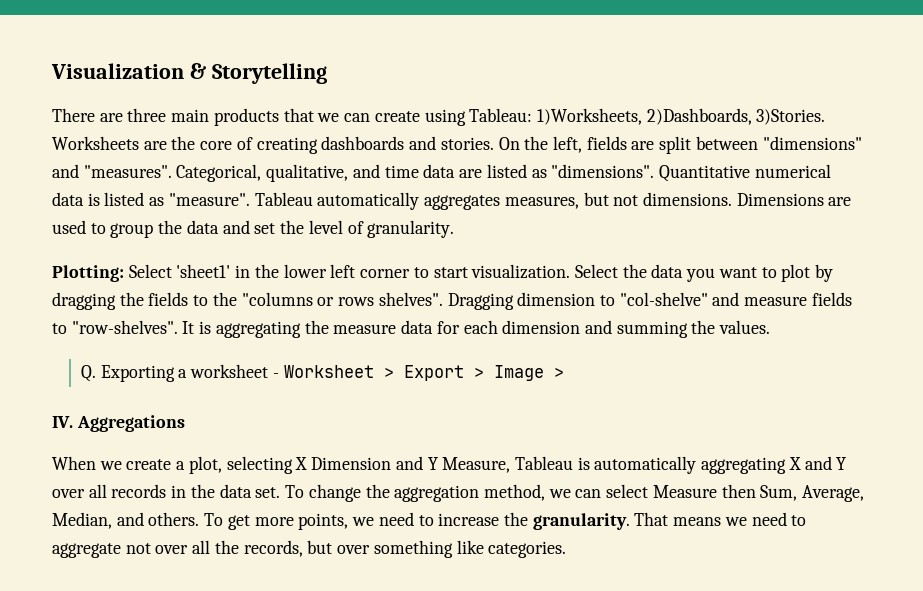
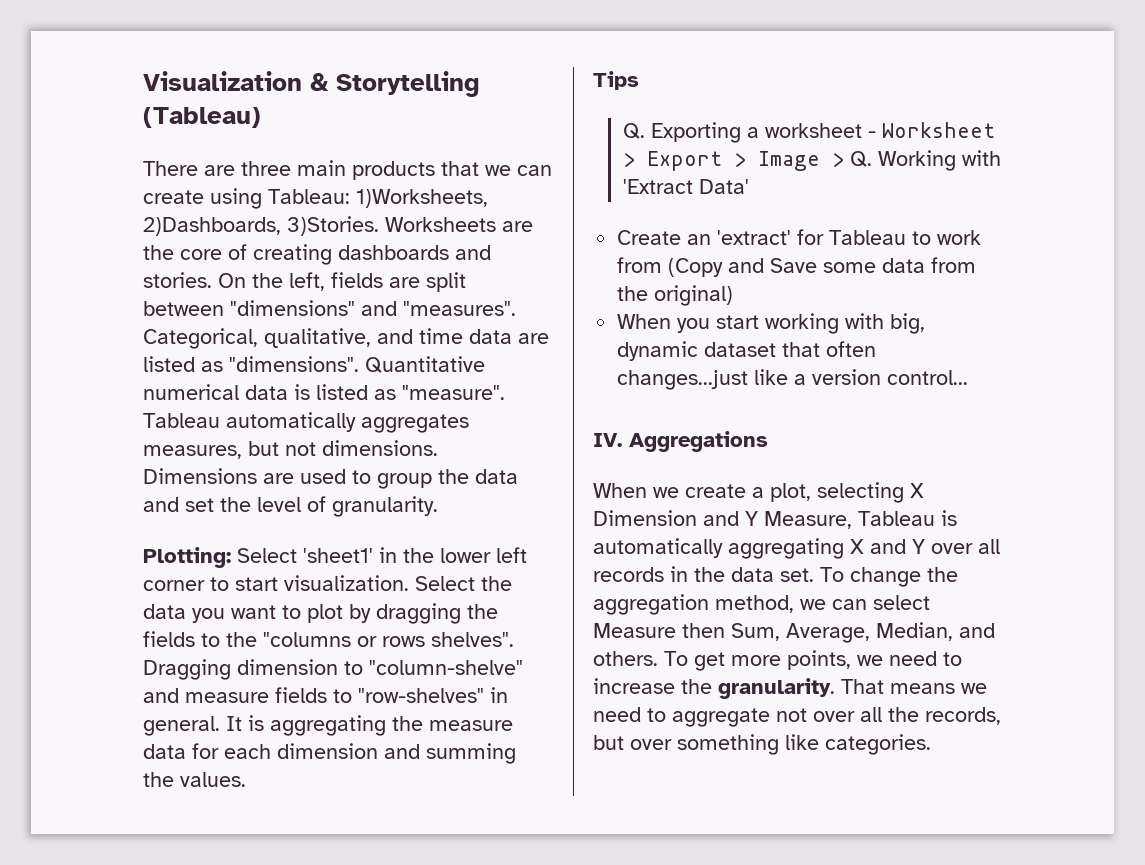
- Visualization & Storytelling
+ Visualization & Storytelling (Tableau)
- Dragging dimension to "col-shelve" and measure fields to "row-shelves".
+ Dragging dimension to "column-shelve" and measure fields to "row-shelves" in general.
+ Tips
- Q. Exporting a worksheet - Worksheet > Export > Image >
+ Q. Exporting a worksheet - Worksheet > Export > Image > Q. Working with 'Extract Data'
+ Create an 'extract' for Tableau to work from (Copy and Save some data from the original)
+ When you start working with big, dynamic dataset that often changes...just like a version control...

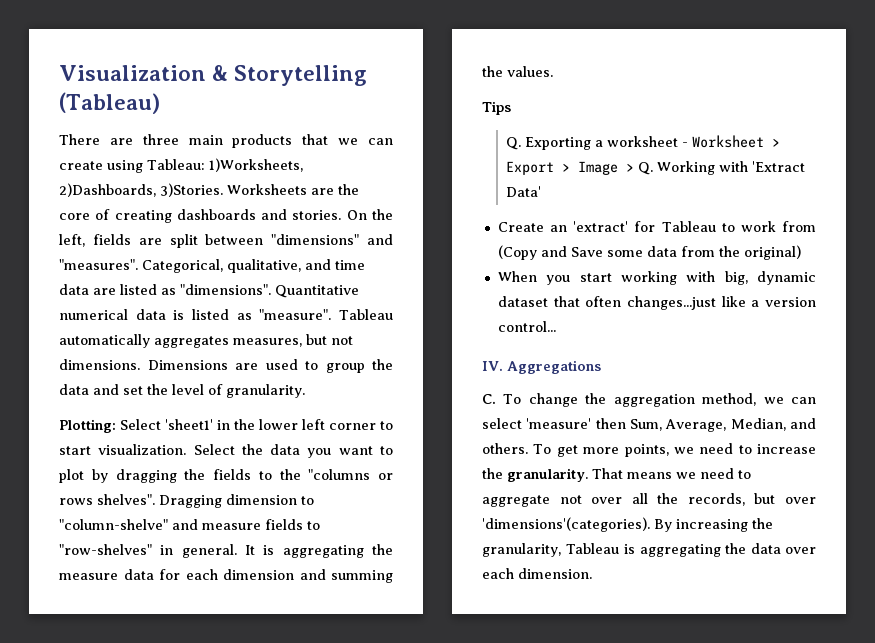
- When we create a plot, selecting X Dimension and Y Measure, Tableau is automatically aggregating X and Y over all records in the data set. To change the aggregation method, we can select Measure then Sum, Average, Median, and others.
+ C. To change the aggregation method, we can select 'measure' then Sum, Average, Median, and others.
- That means we need to aggregate not over all the records, but over something like categories.
+ That means we need to aggregate not over all the records, but over 'dimensions'(categories). By increasing the granularity, Tableau is aggregating the data over each dimension.

